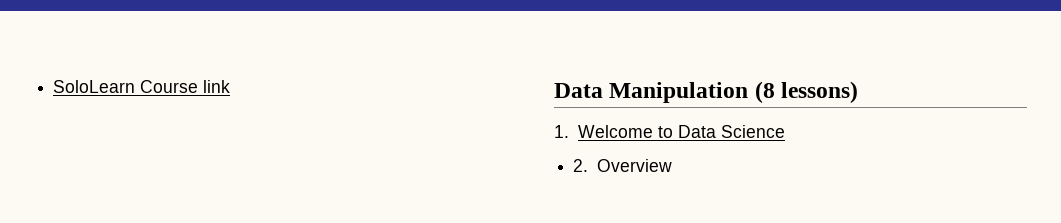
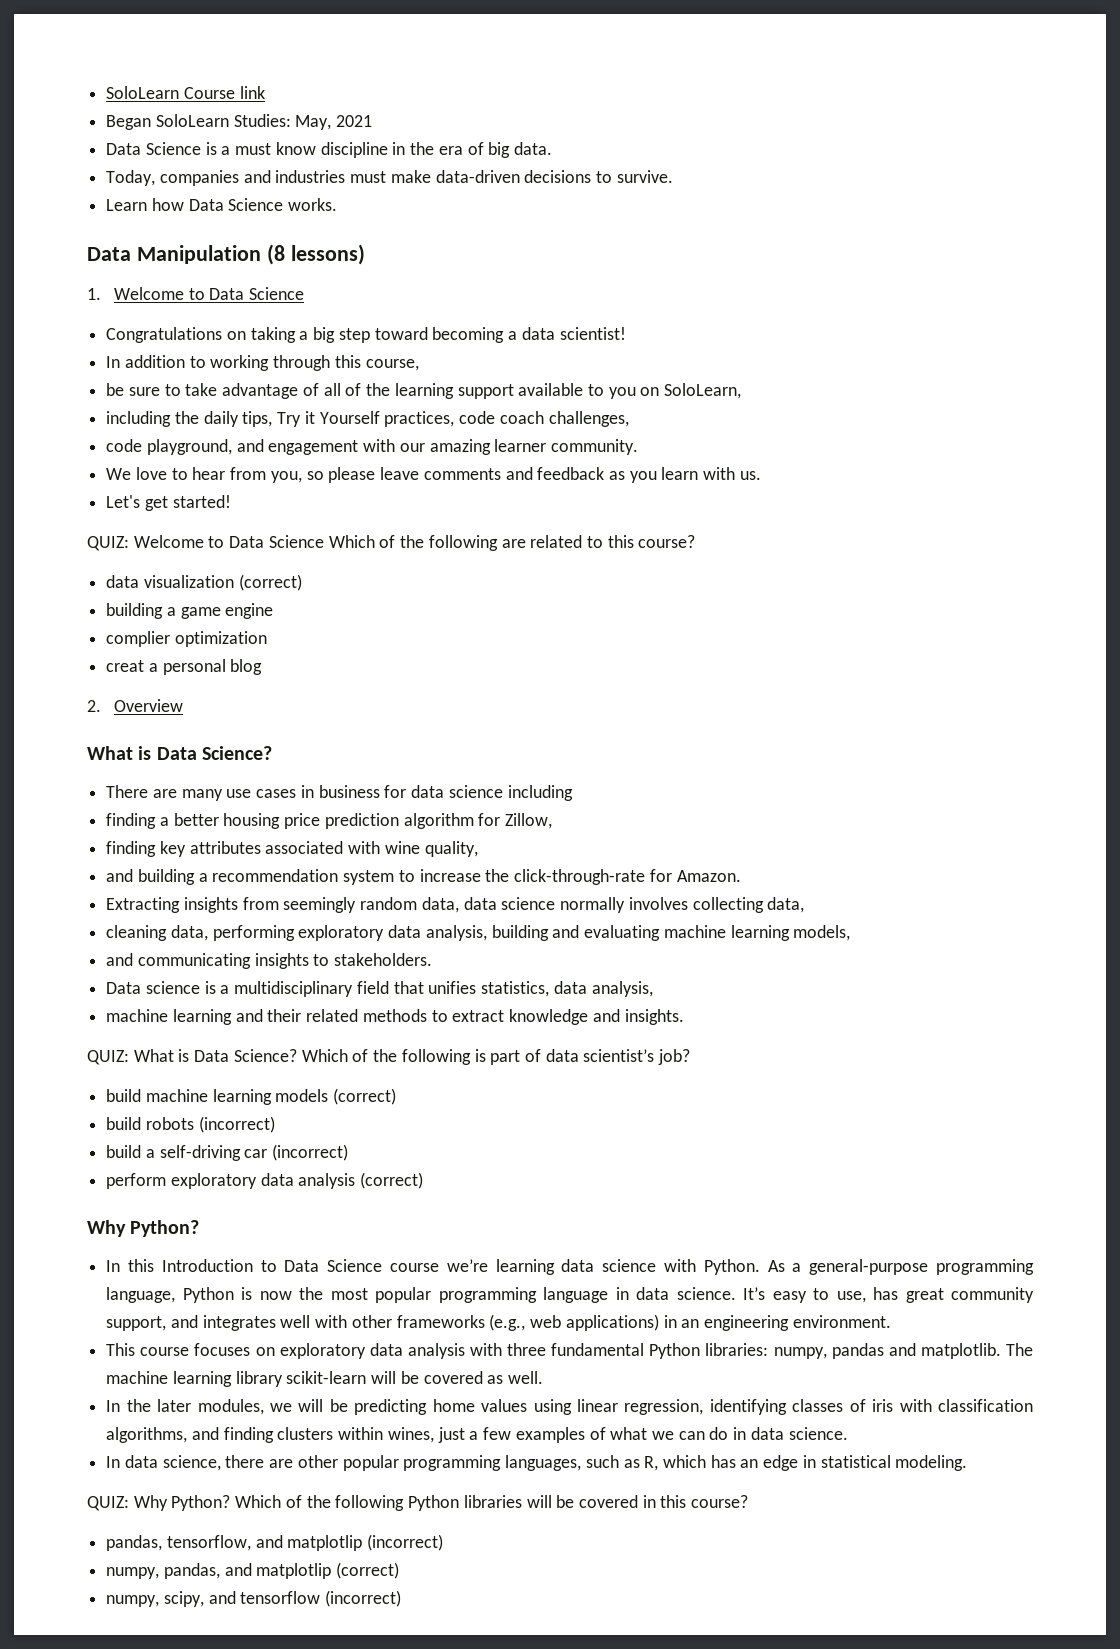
+ Began SoloLearn Studies: May, 2021
+ Data Science is a must know discipline in the era of big data.
+ Today, companies and industries must make data-driven decisions to survive.
+ Learn how Data Science works.
+ Congratulations on taking a big step toward becoming a data scientist!
+ In addition to working through this course,
+ be sure to take advantage of all of the learning support available to you on SoloLearn,
+ including the daily tips, Try it Yourself practices, code coach challenges,
+ code playground, and engagement with our amazing learner community.
+ We love to hear from you, so please leave comments and feedback as you learn with us.
+ Let's get started!
+ QUIZ: Welcome to Data Science Which of the following are related to this course?
+ data visualization (correct)
+ building a game engine
+ complier optimization
+ creat a personal blog
  2. Overview
+ What is Data Science?
+ There are many use cases in business for data science including
+ finding a better housing price prediction algorithm for Zillow,
+ finding key attributes associated with wine quality,
+ and building a recommendation system to increase the click-through-rate for Amazon.
+ Extracting insights from seemingly random data, data science normally involves collecting data,
+ cleaning data, performing exploratory data analysis, building and evaluating machine learning models,
+ and communicating insights to stakeholders.
+ Data science is a multidisciplinary field that unifies statistics, data analysis,
+ machine learning and their related methods to extract knowledge and insights.
+ QUIZ: What is Data Science? Which of the following is part of data scientist’s job?
+ build machine learning models (correct)
+ build robots (incorrect)
+ build a self-driving car (incorrect)
+ perform exploratory data analysis (correct)
+ Why Python?
+ In this Introduction to Data Science course we’re learning data science with Python. As a general-purpose programming language, Python is now the most popular programming language in data science. It’s easy to use, has great community support, and integrates well with other frameworks (e.g., web applications) in an engineering environment.
+ This course focuses on exploratory data analysis with three fundamental Python libraries: numpy, pandas and matplotlib. The machine learning library scikit-learn will be covered as well.
+ In the later modules, we will be predicting home values using linear regression, identifying classes of iris with classification algorithms, and finding clusters within wines, just a few examples of what we can do in data science.
+ In data science, there are other popular programming languages, such as R, which has an edge in statistical modeling.
+ QUIZ: Why Python? Which of the following Python libraries will be covered in this course?
+ pandas, tensorflow, and matplotlip (incorrect)
+ numpy, pandas, and matplotlip (correct)
+ numpy, scipy, and tensorflow (incorrect)

